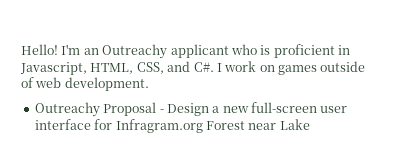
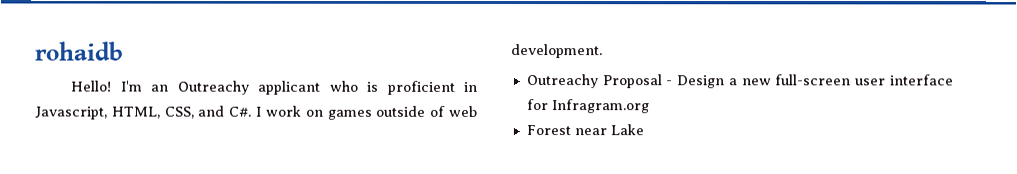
+ rohaidb
- Outreachy Proposal - Design a new full-screen user interface for Infragram.org Forest near Lake
+ Outreachy Proposal - Design a new full-screen user interface for Infragram.org
+ Forest near Lake

